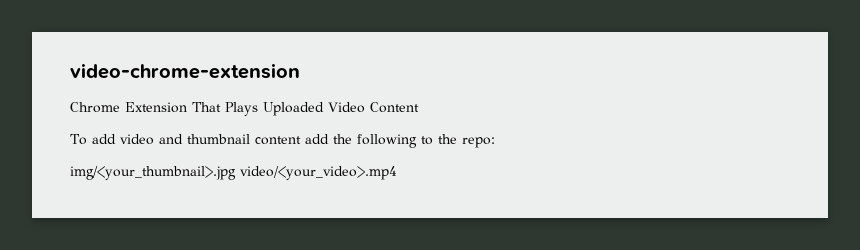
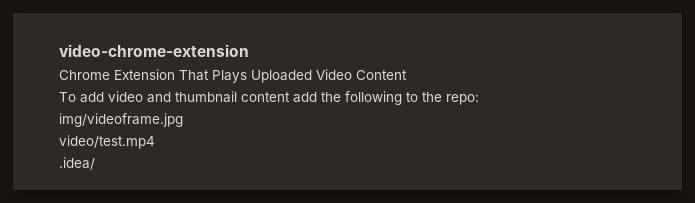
- img/<your_thumbnail>.jpg video/<your_video>.mp4
+ img/videoframe.jpg
+ video/test.mp4
+ .idea/

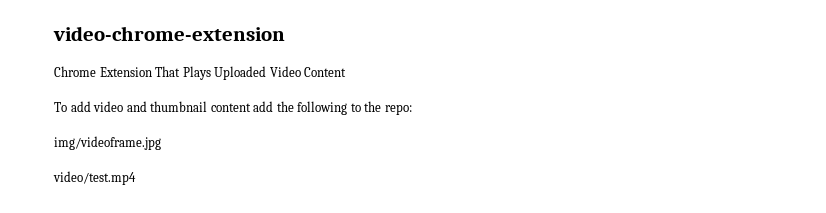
- .idea/

